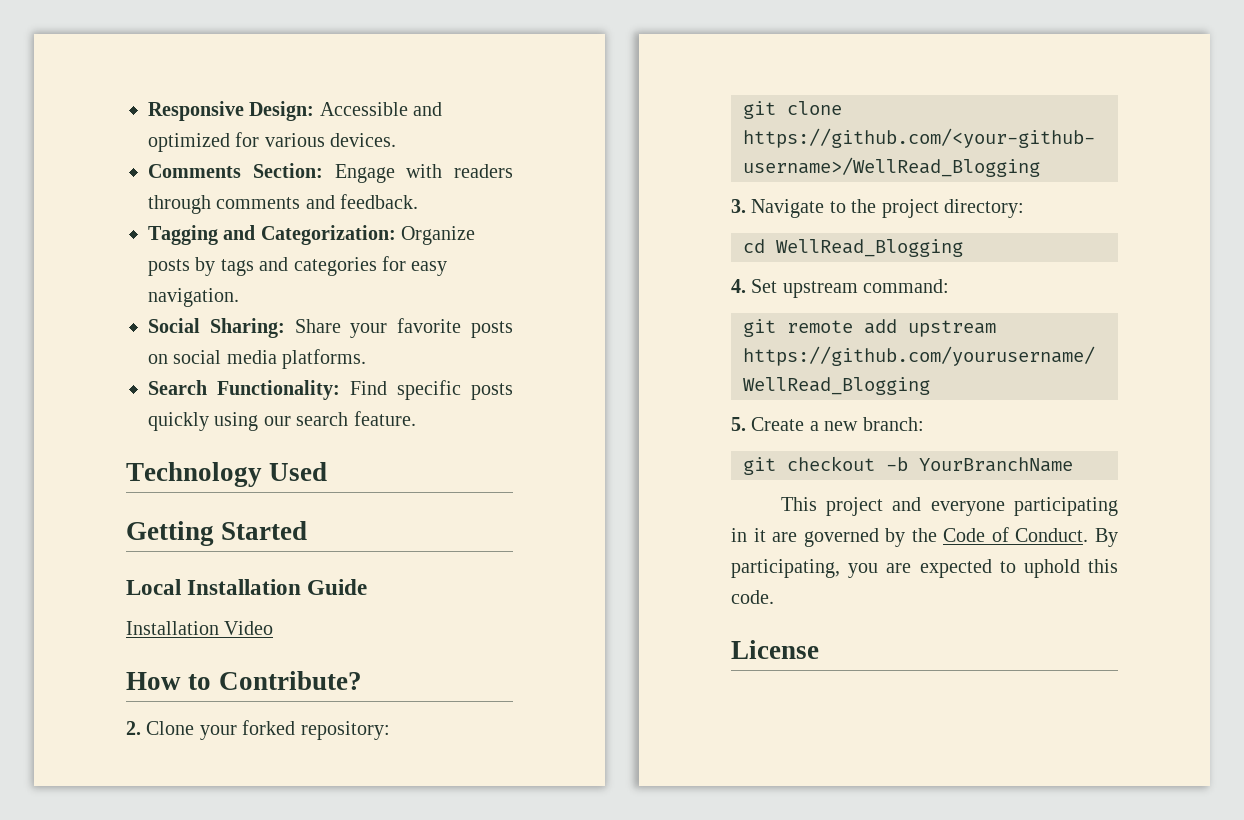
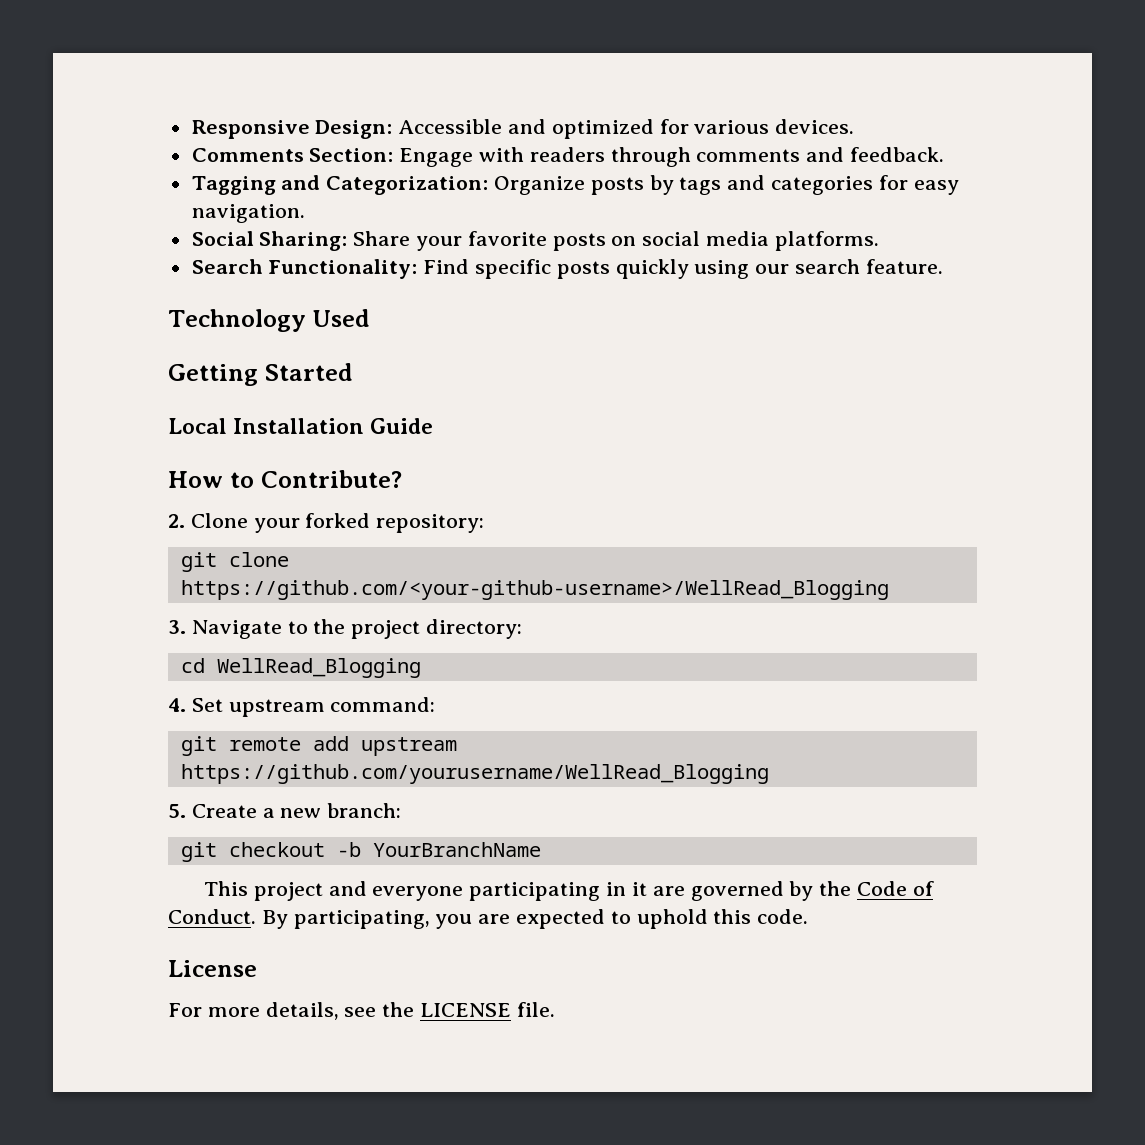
- Installation Video
+ For more details, see the LICENSE file.

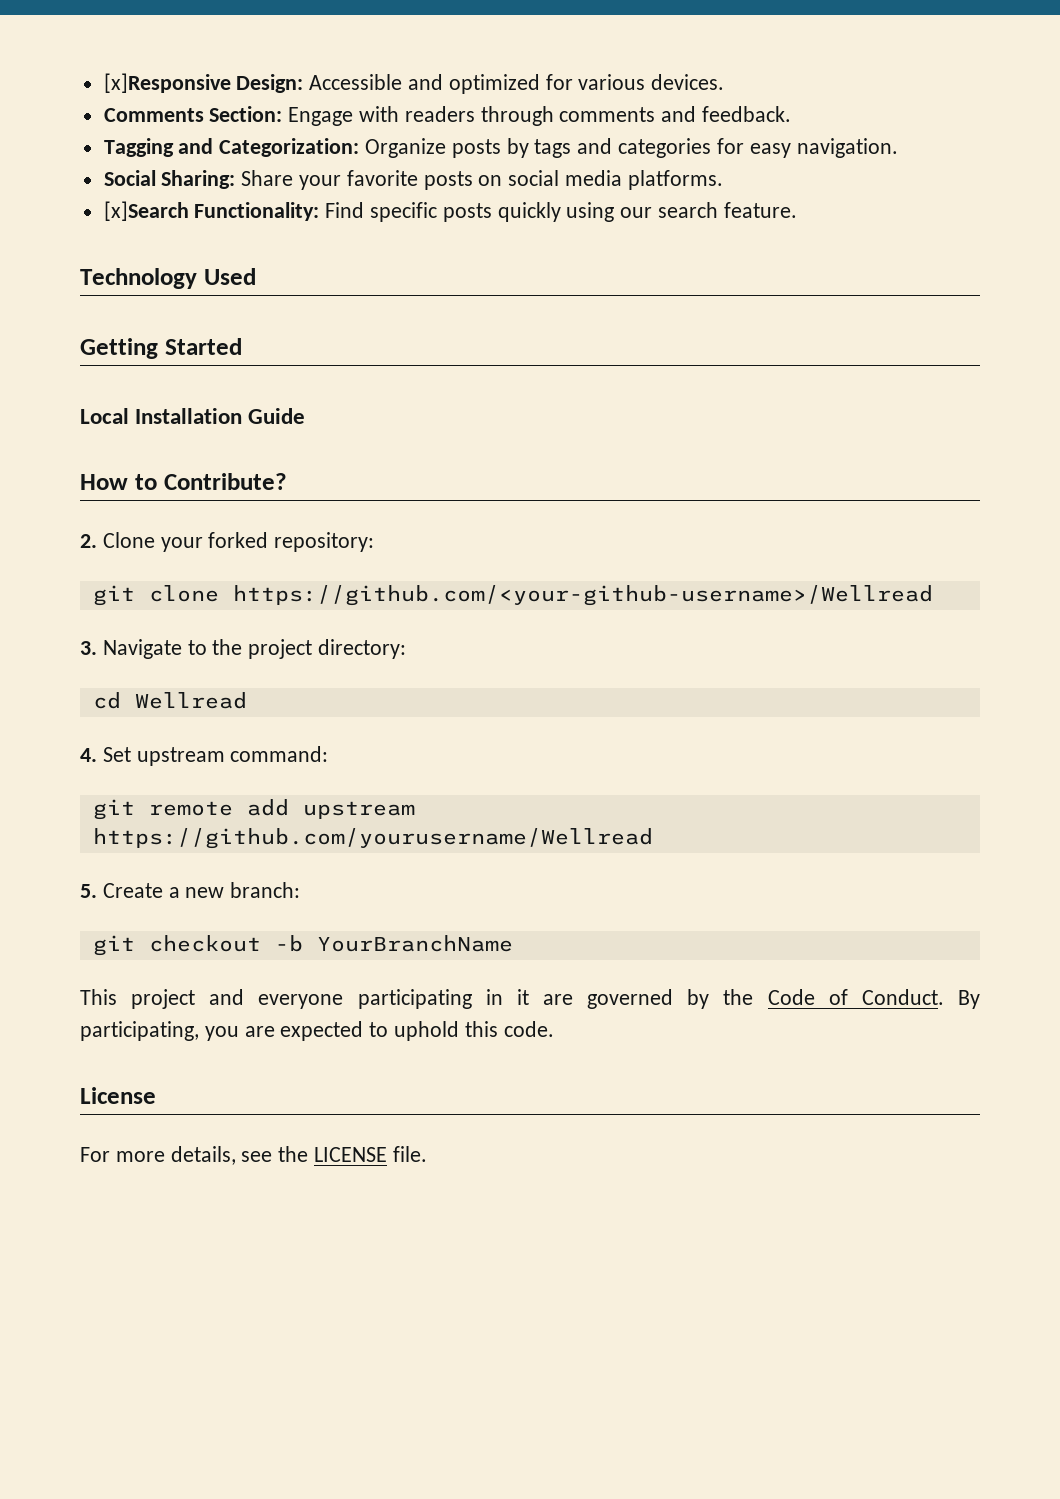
- Responsive Design: Accessible and optimized for various devices.
+ [x]Responsive Design: Accessible and optimized for various devices.
- Search Functionality: Find specific posts quickly using our search feature.
+ [x]Search Functionality: Find specific posts quickly using our search feature.
- git clone https://github.com/<your-github-username>/WellRead_Blogging
+ git clone https://github.com/<your-github-username>/Wellread
- cd WellRead_Blogging
+ cd Wellread
- git remote add upstream https://github.com/yourusername/WellRead_Blogging
+ git remote add upstream https://github.com/yourusername/Wellread

